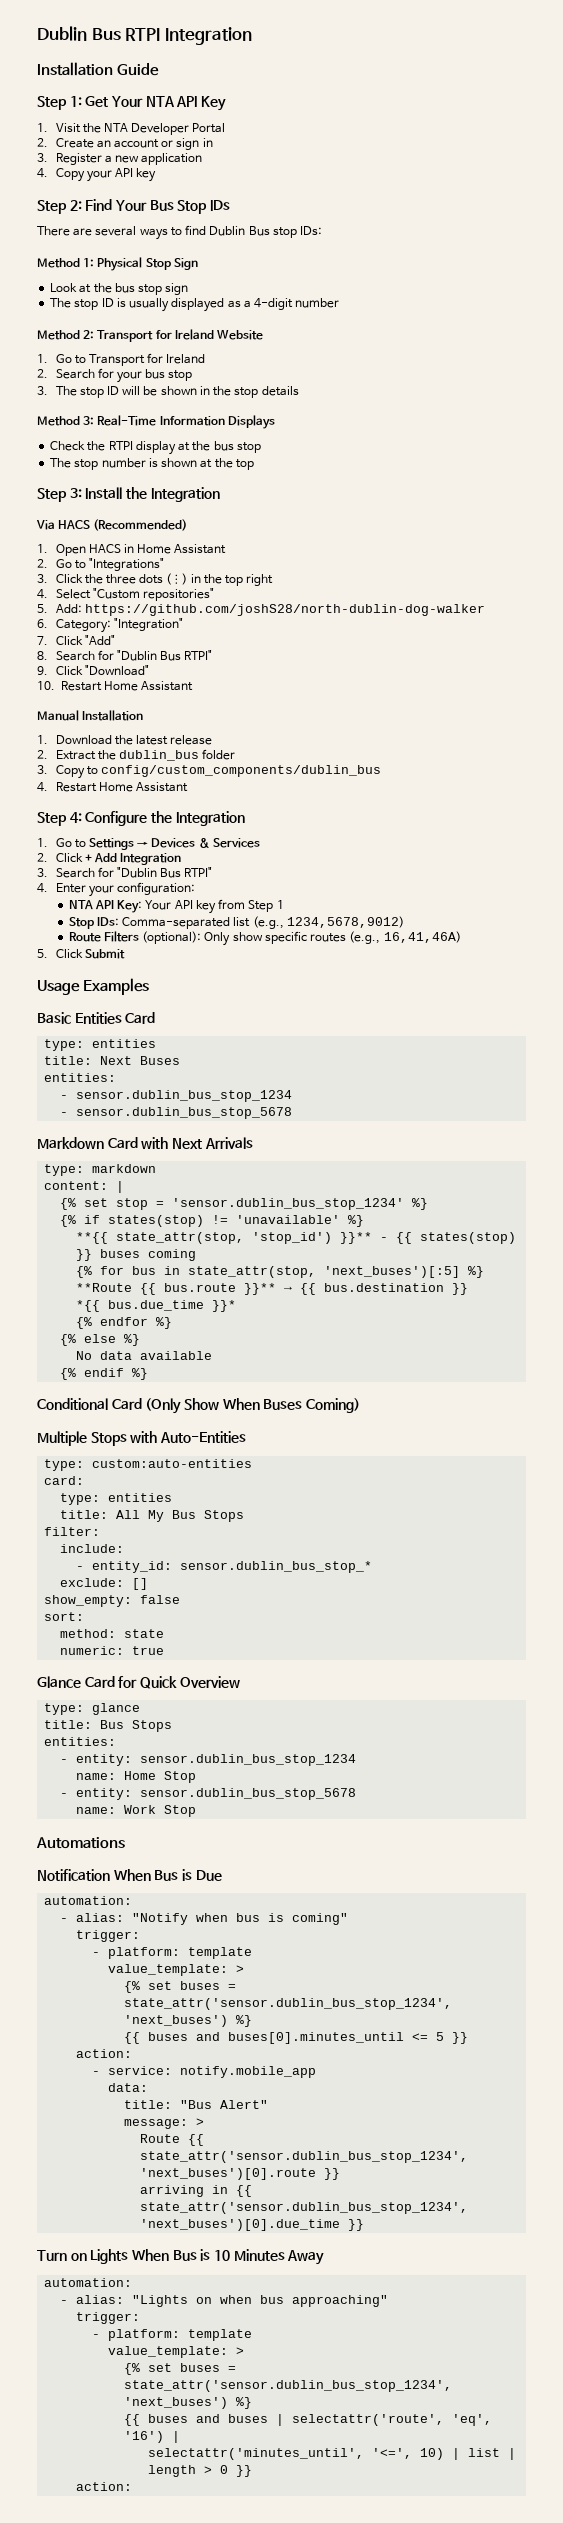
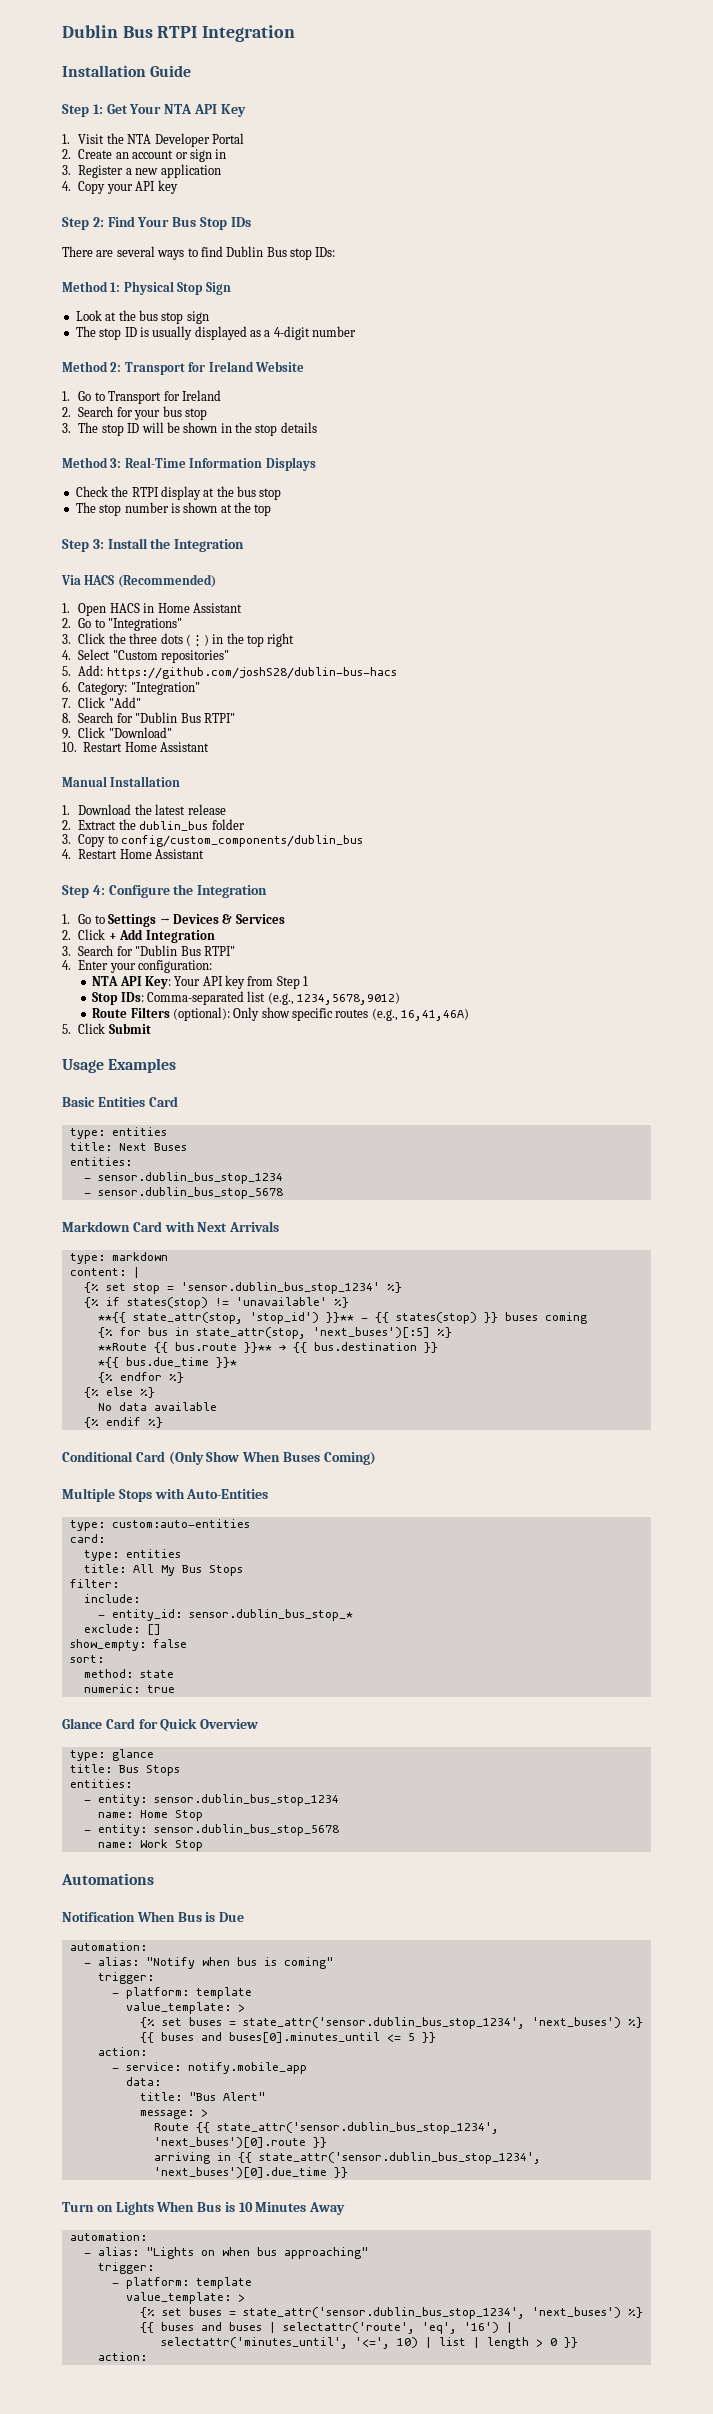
- 5. Add: https://github.com/joshS28/north-dublin-dog-walker
+ 5. Add: https://github.com/joshS28/dublin-bus-hacs

